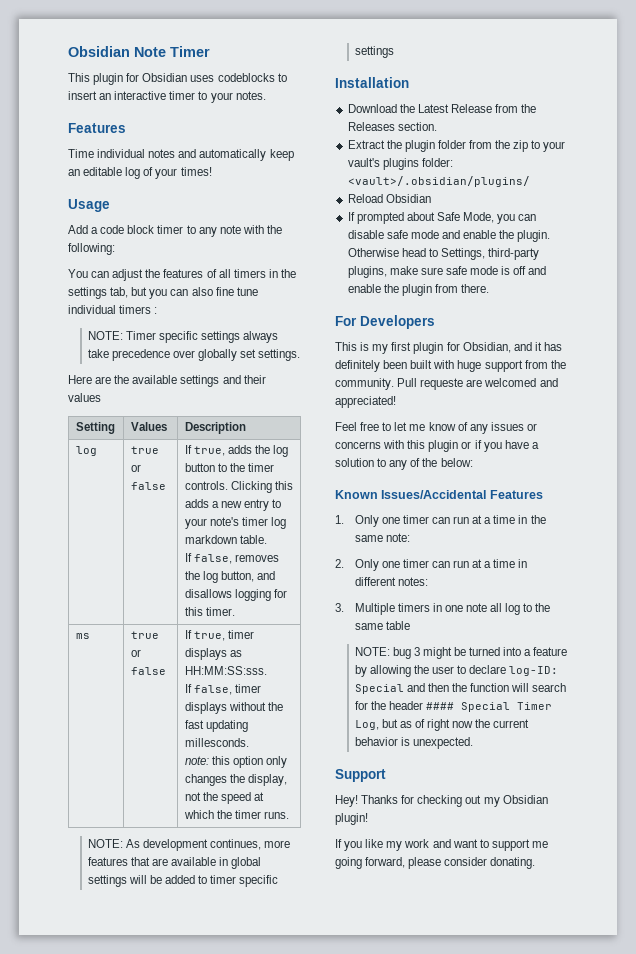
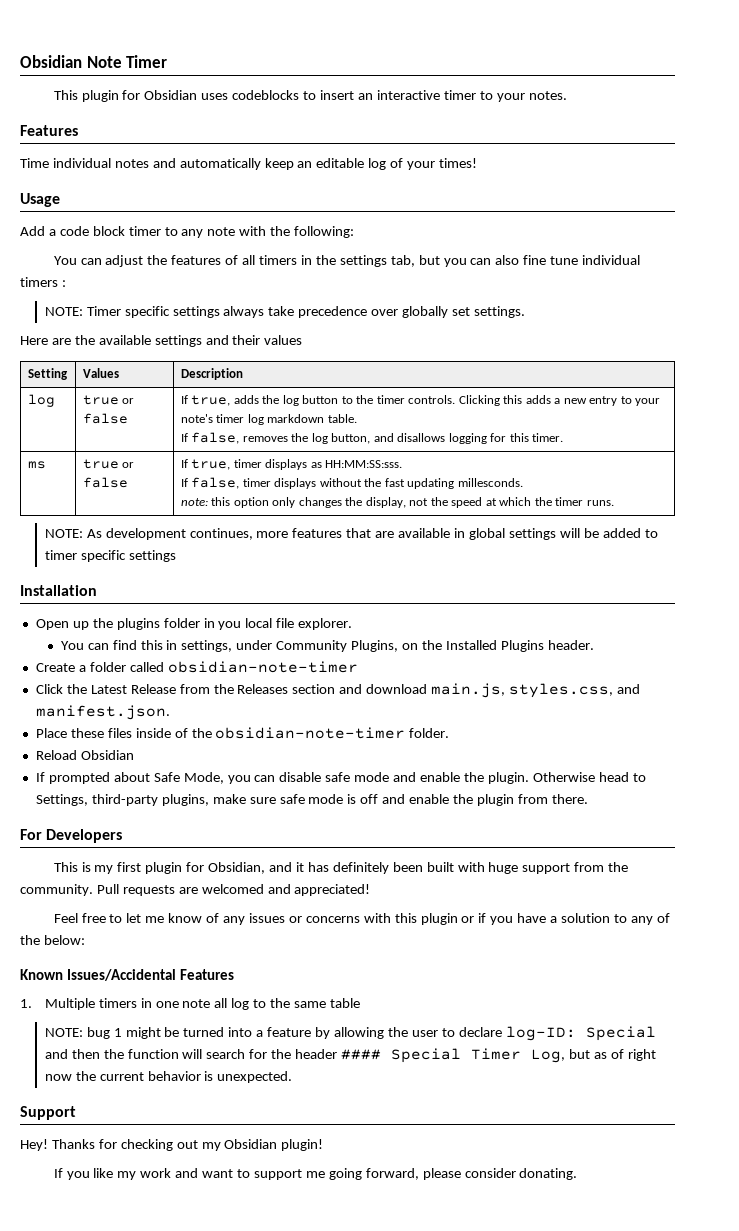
- Download the Latest Release from the Releases section.
- Extract the plugin folder from the zip to your vault's plugins folder: <vault>/.obsidian/plugins/
+ Open up the plugins folder in you local file explorer.
+ You can find this in settings, under Community Plugins, on the Installed Plugins header.
+ Create a folder called obsidian-note-timer
+ Click the Latest Release from the Releases section and download main.js, styles.css, and manifest.json.
+ Place these files inside of the obsidian-note-timer folder.
- Pull requeste are welcomed and appreciated!
+ Pull requests are welcomed and appreciated!
- 1. Only one timer can run at a time in the same note:
- 2. Only one timer can run at a time in different notes:
- 3. Multiple timers in one note all log to the same table
+ 1. Multiple timers in one note all log to the same table
- NOTE: bug 3 might be turned into a feature by allowing the user to declare log-ID: Special and then the function will search for the header #### Special Timer Log, but as of right now the current behavior is unexpected.
+ NOTE: bug 1 might be turned into a feature by allowing the user to declare log-ID: Special and then the function will search for the header #### Special Timer Log, but as of right now the current behavior is unexpected.

